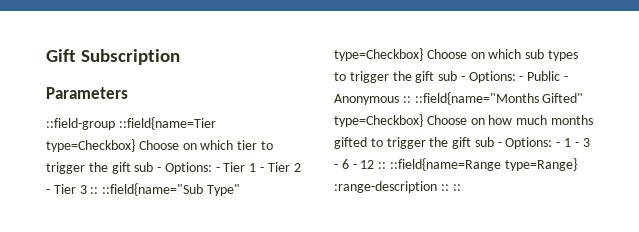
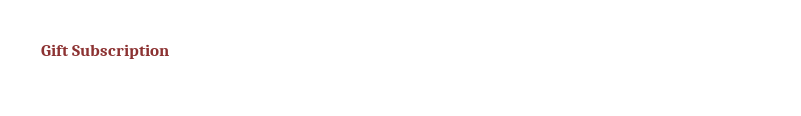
- Parameters
- ::field-group ::field{name=Tier type=Checkbox} Choose on which tier to trigger the gift sub - Options: - Tier 1 - Tier 2 - Tier 3 :: ::field{name="Sub Type" type=Checkbox} Choose on which sub types to trigger the gift sub - Options: - Public - Anonymous :: ::field{name="Months Gifted" type=Checkbox} Choose on how much months gifted to trigger the gift sub - Options: - 1 - 3 - 6 - 12 :: ::field{name=Range type=Range} :range-description :: ::

